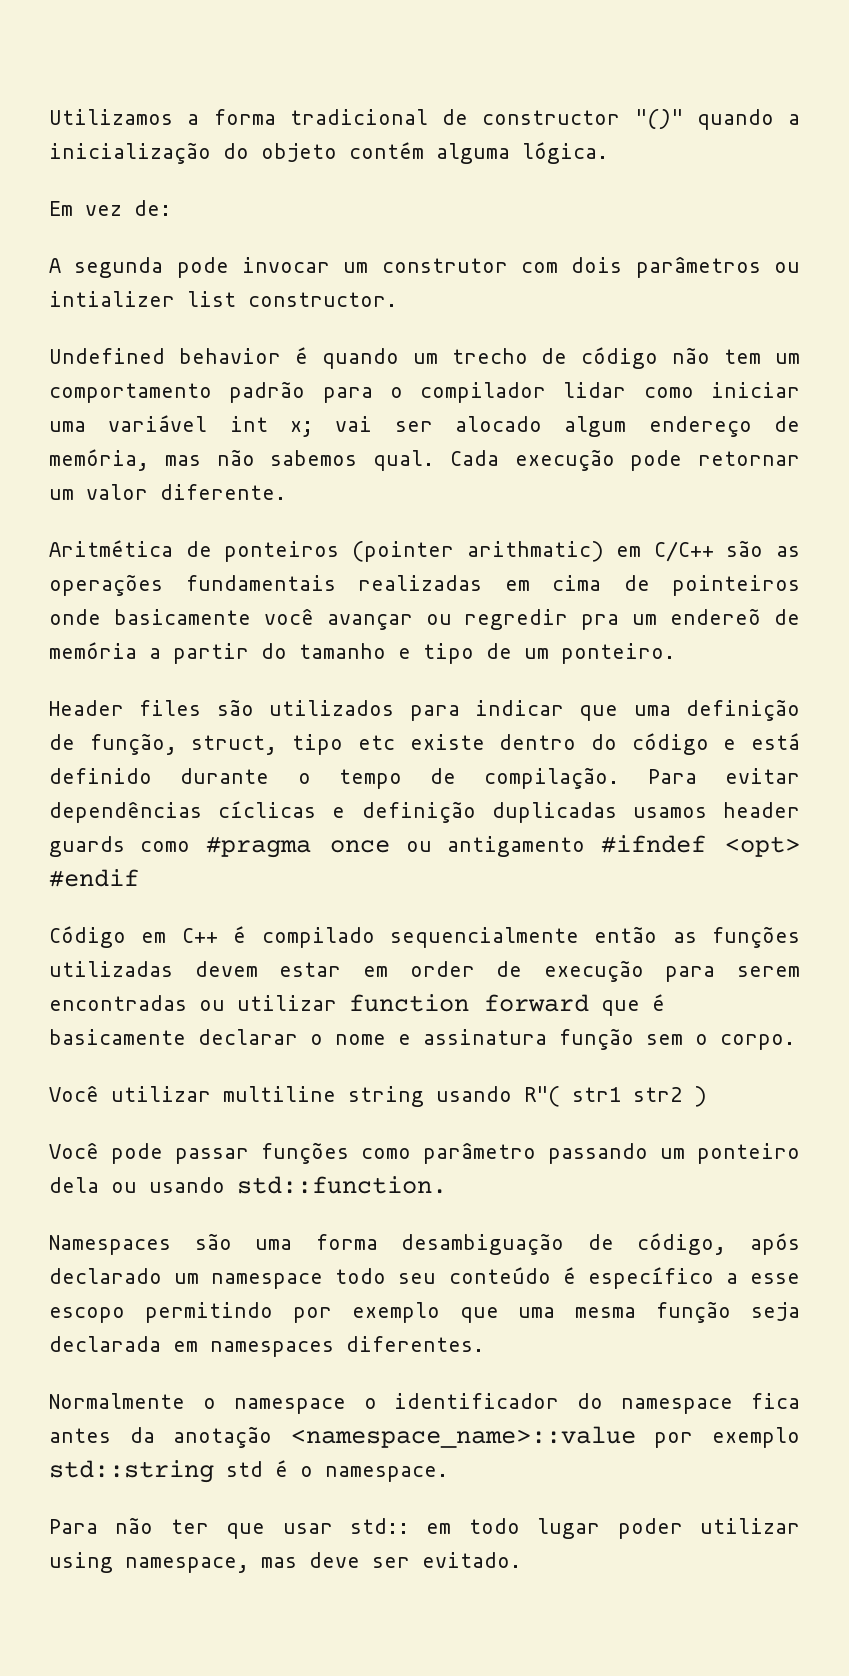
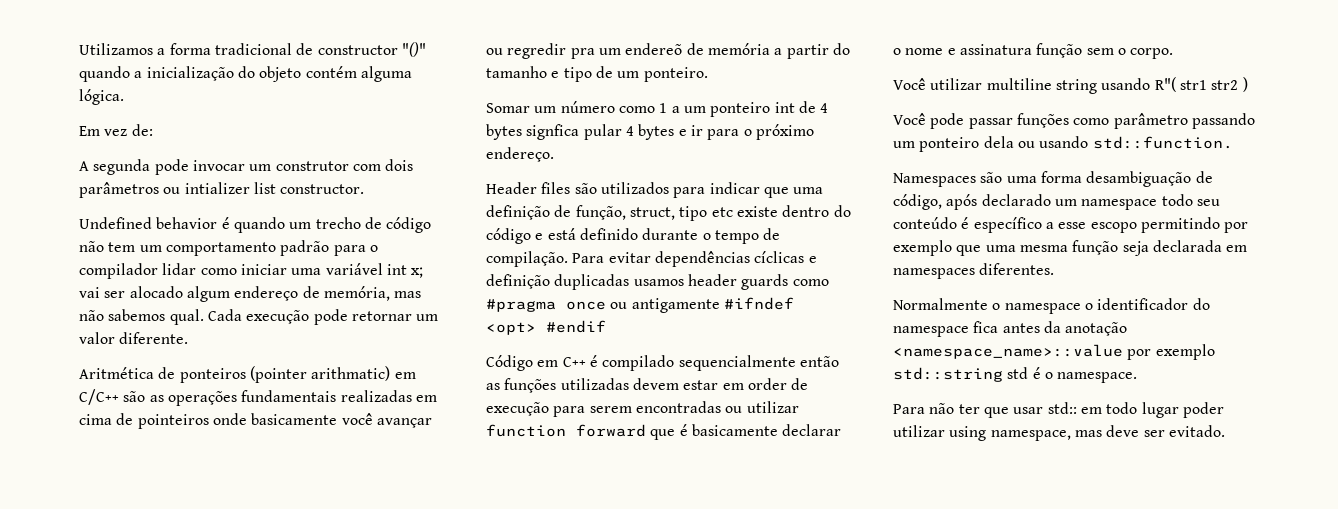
+ Somar um número como 1 a um ponteiro int de 4 bytes signfica pular 4 bytes e ir para o próximo endereço.
- Para evitar dependências cíclicas e definição duplicadas usamos header guards como #pragma once ou antigamento #ifndef <opt> #endif
+ Para evitar dependências cíclicas e definição duplicadas usamos header guards como #pragma once ou antigamente #ifndef <opt> #endif

